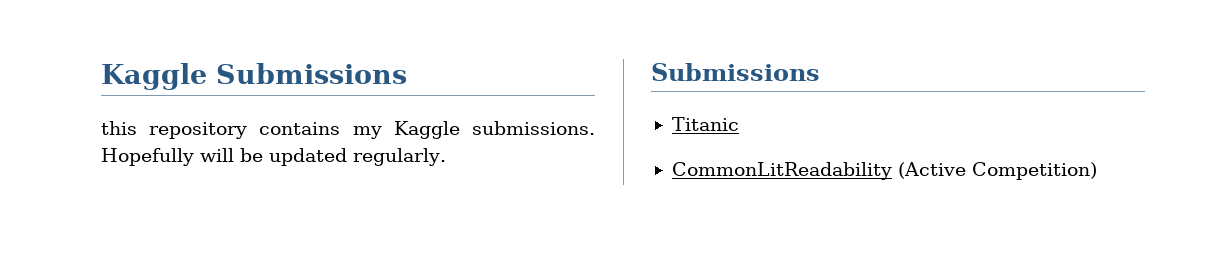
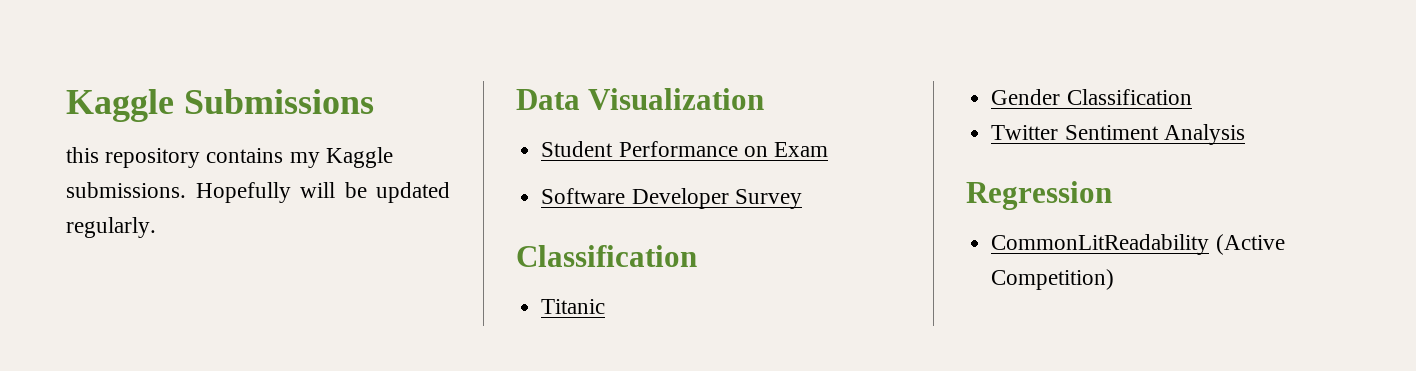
  Hopefully will be updated regularly.
- Submissions
+ Data Visualization
+ Student Performance on Exam
+ Software Developer Survey
+ Classification
  Titanic
+ Gender Classification
+ Twitter Sentiment Analysis
+ Regression

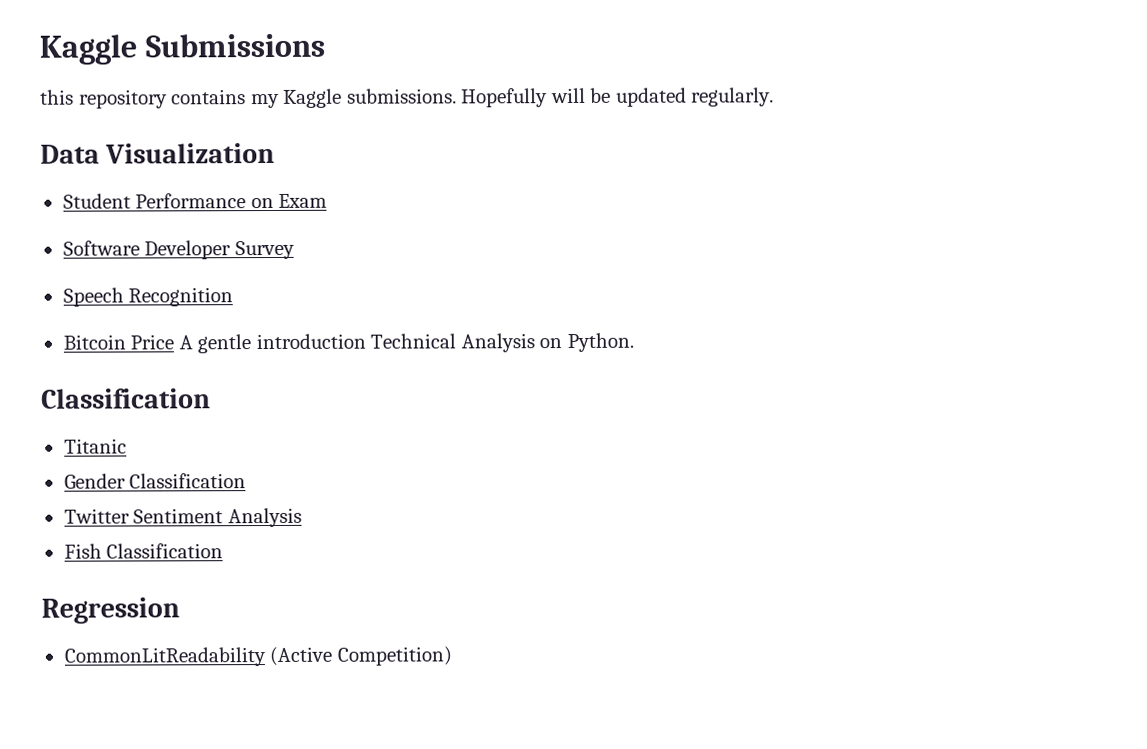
+ Speech Recognition
+ Bitcoin Price A gentle introduction Technical Analysis on Python.
+ Fish Classification

